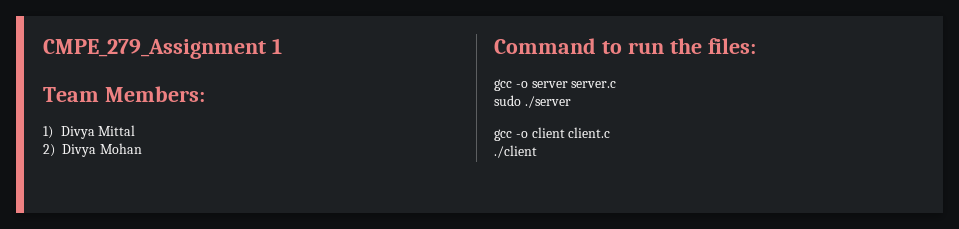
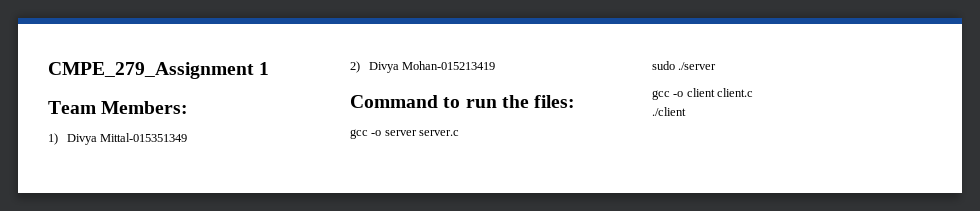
- 1) Divya Mittal
+ 1) Divya Mittal-015351349
- 2) Divya Mohan
+ 2) Divya Mohan-015213419

